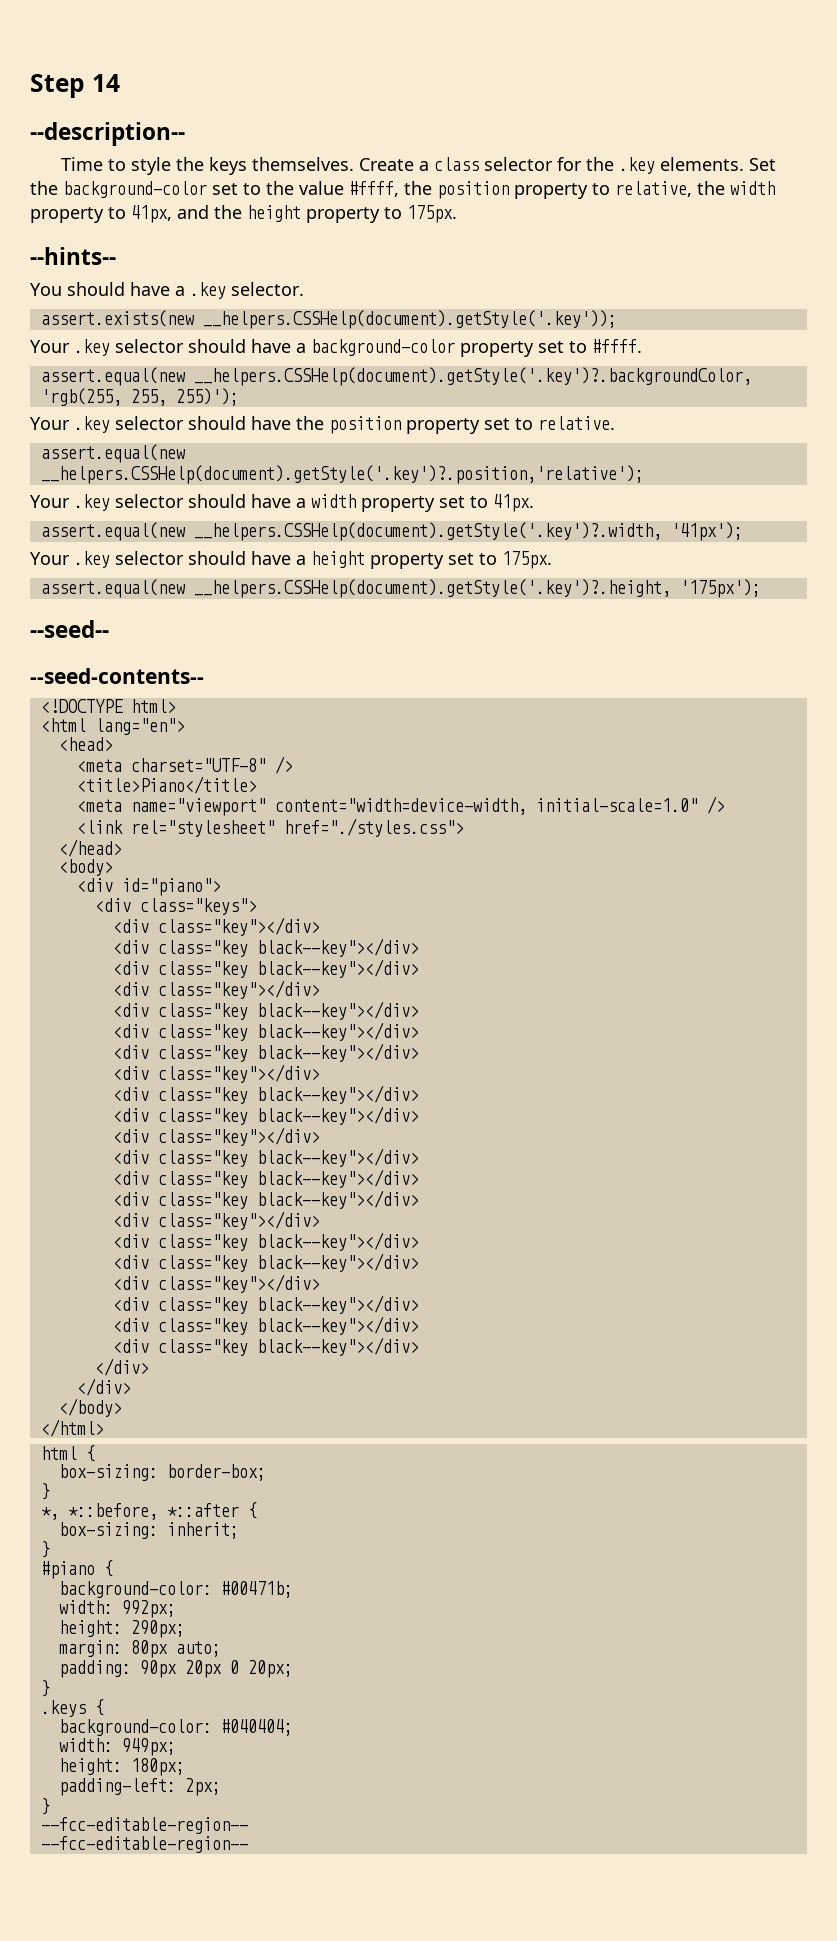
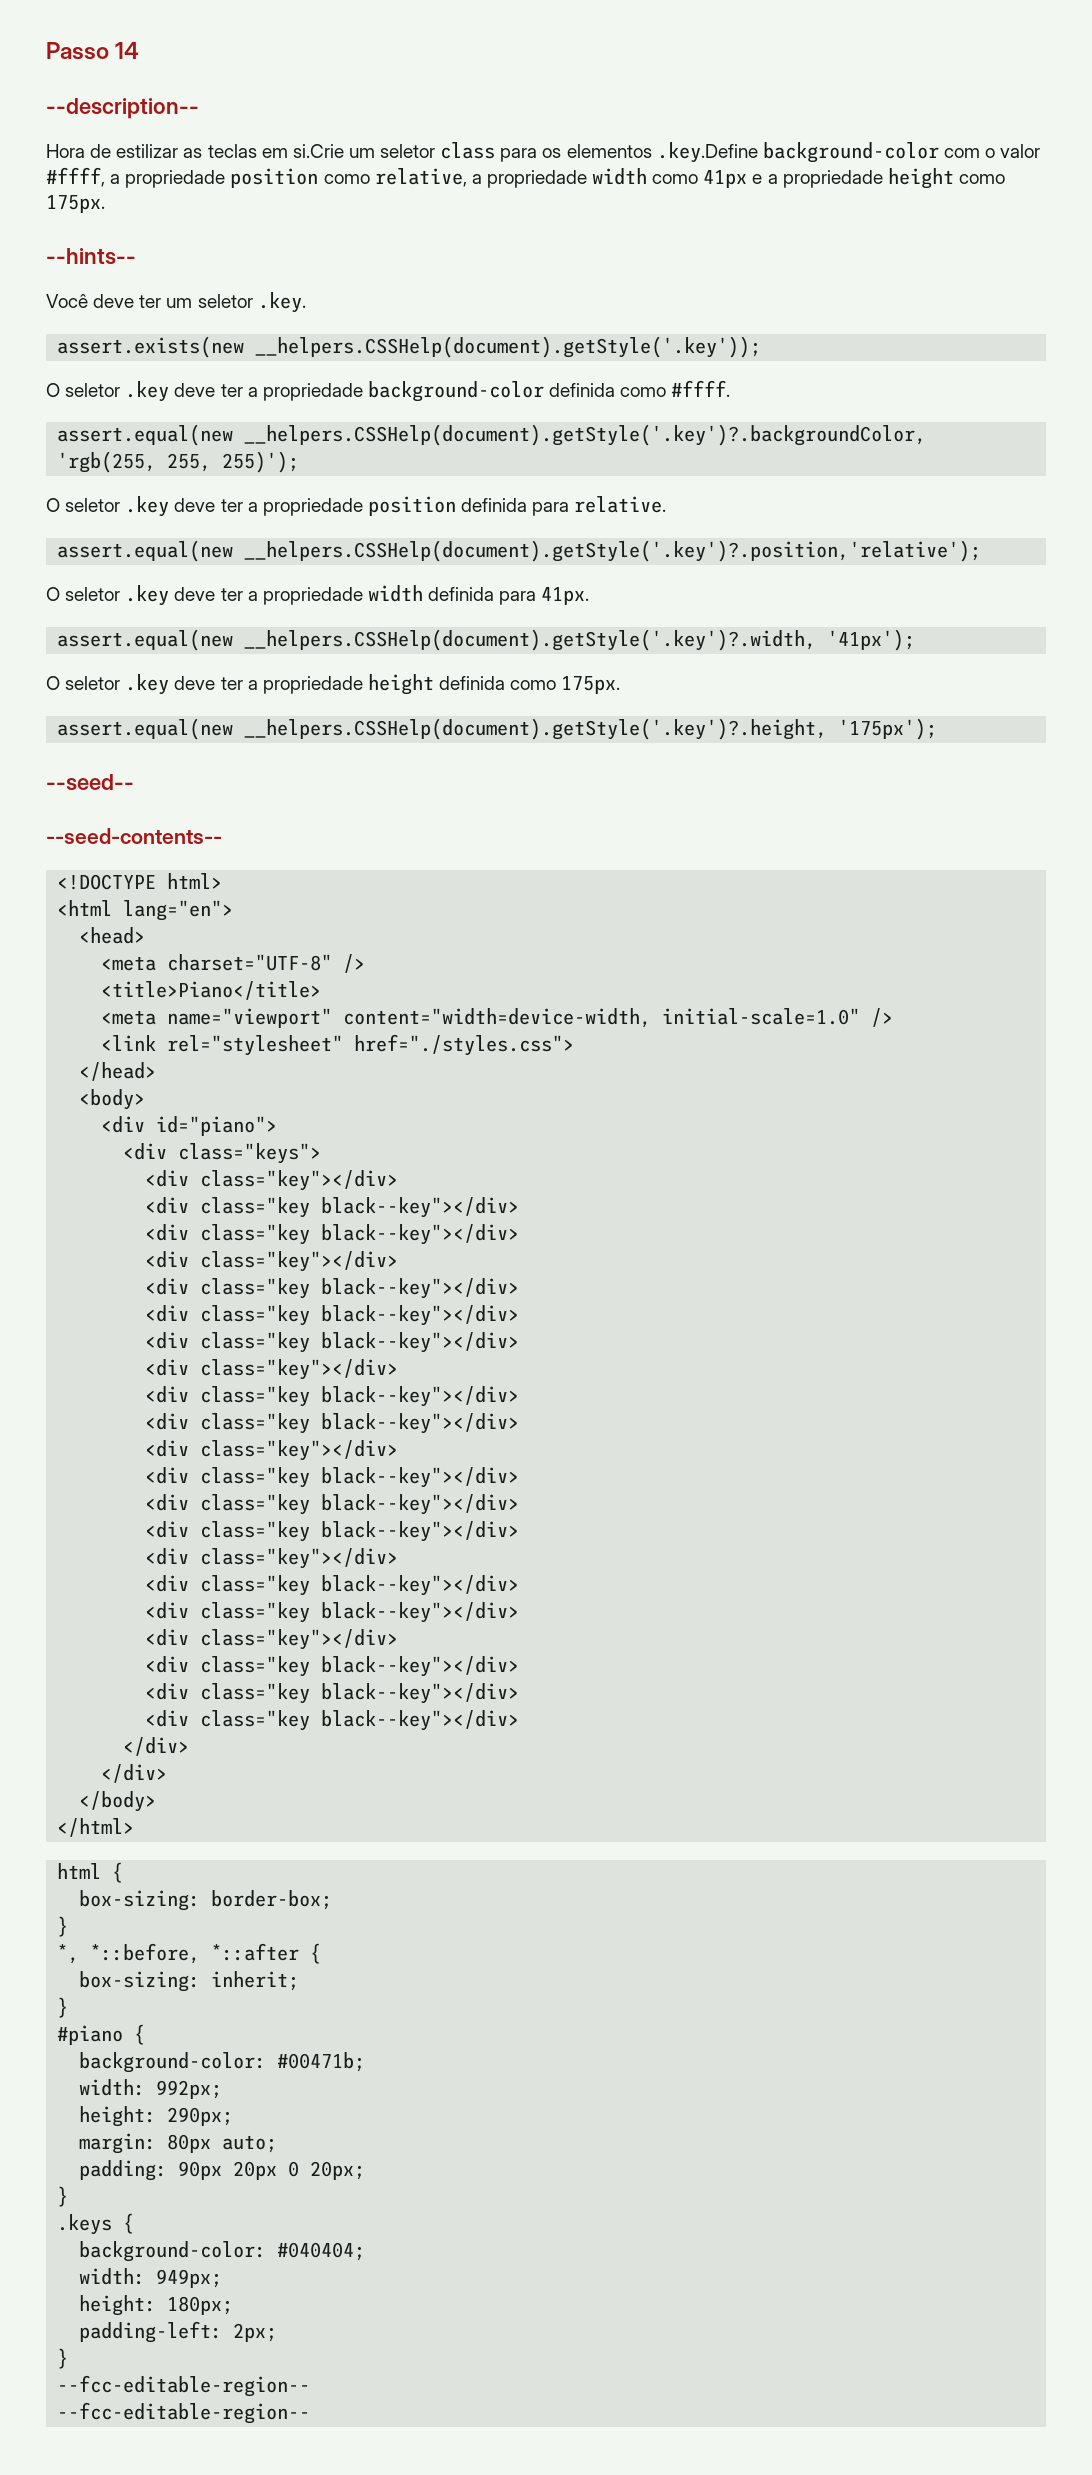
- Step 14
+ Passo 14
- Time to style the keys themselves. Create a class selector for the .key elements. Set the background-color set to the value #ffff, the position property to relative, the width property to 41px, and the height property to 175px.
+ Hora de estilizar as teclas em si.Crie um seletor class para os elementos .key.Define background-color com o valor #ffff, a propriedade position como relative, a propriedade width como 41px e a propriedade height como 175px.
  --hints--
- You should have a .key selector.
+ Você deve ter um seletor .key.
  assert.exists(new __helpers.CSSHelp(document).getStyle('.key'));
- Your .key selector should have a background-color property set to #ffff.
+ O seletor .key deve ter a propriedade background-color definida como #ffff.
- Your .key selector should have the position property set to relative.
+ O seletor .key deve ter a propriedade position definida para relative.
  assert.equal(new __helpers.CSSHelp(document).getStyle('.key')?.position,'relative');
- Your .key selector should have a width property set to 41px.
+ O seletor .key deve ter a propriedade width definida para 41px.
  assert.equal(new __helpers.CSSHelp(document).getStyle('.key')?.width, '41px');
- Your .key selector should have a height property set to 175px.
+ O seletor .key deve ter a propriedade height definida como 175px.

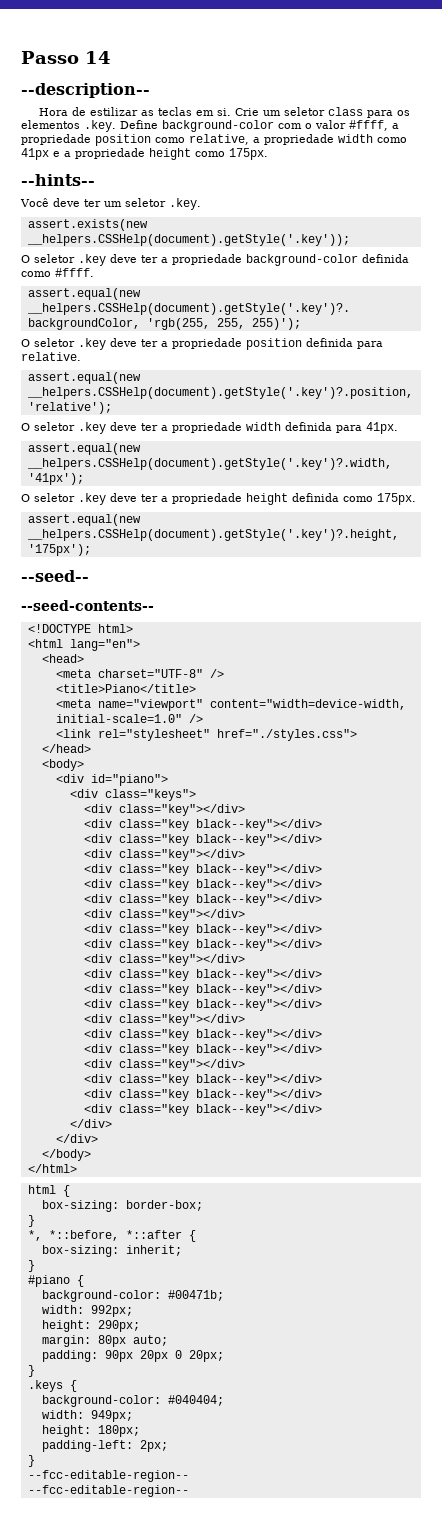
- Hora de estilizar as teclas em si.Crie um seletor class para os elementos .key.Define background-color com o valor #ffff, a propriedade position como relative, a propriedade width como 41px e a propriedade height como 175px.
+ Hora de estilizar as teclas em si. Crie um seletor class para os elementos .key. Define background-color com o valor #ffff, a propriedade position como relative, a propriedade width como 41px e a propriedade height como 175px.

